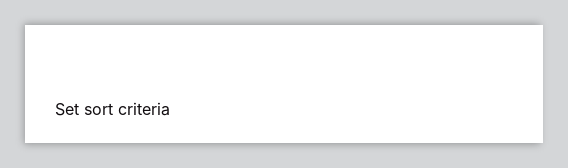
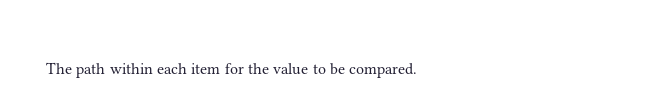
- Set sort criteria
+ The path within each item for the value to be compared.

